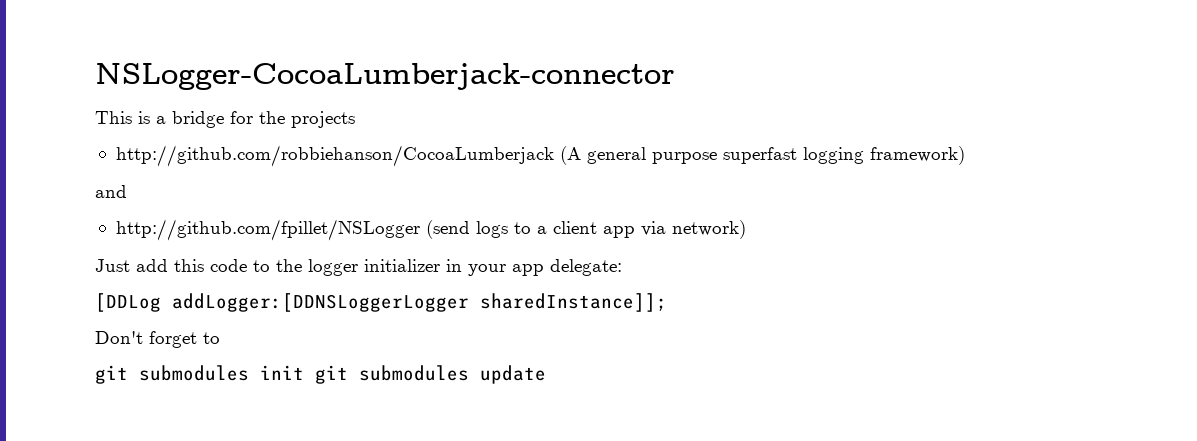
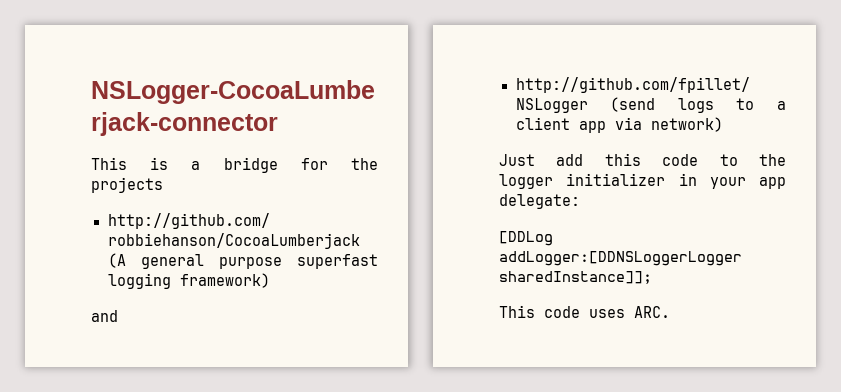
- Don't forget to
- git submodules init git submodules update
+ This code uses ARC.

